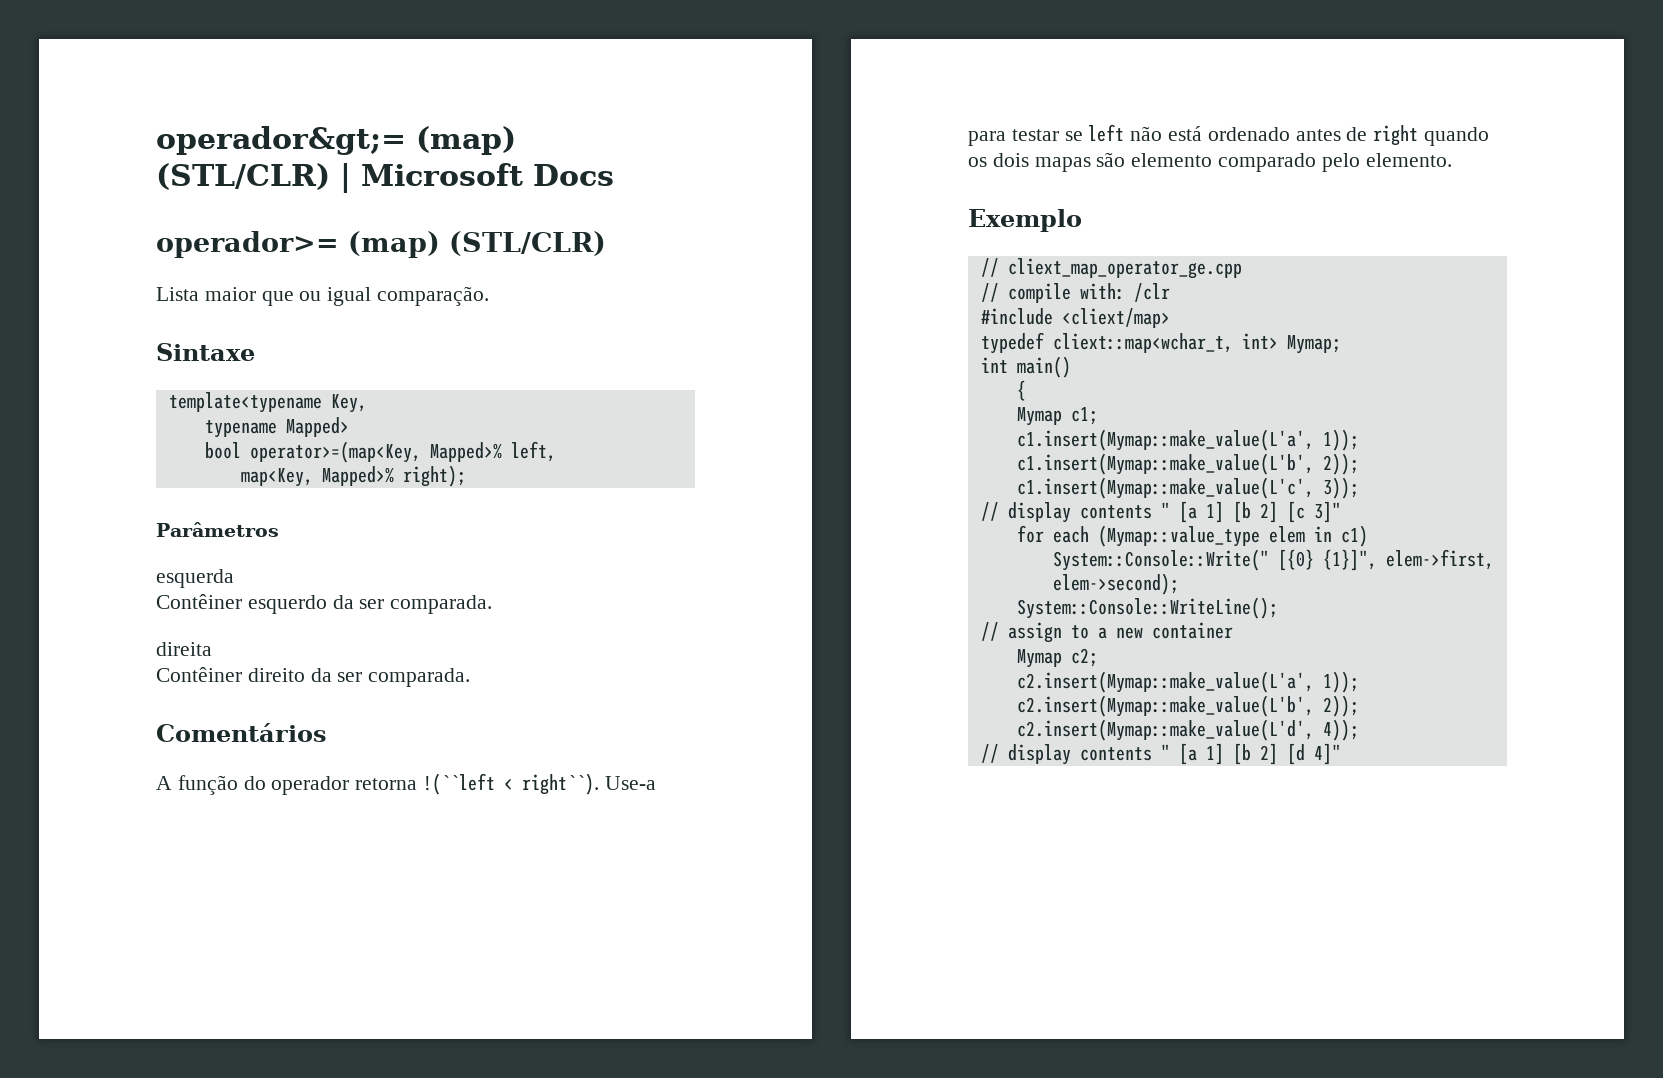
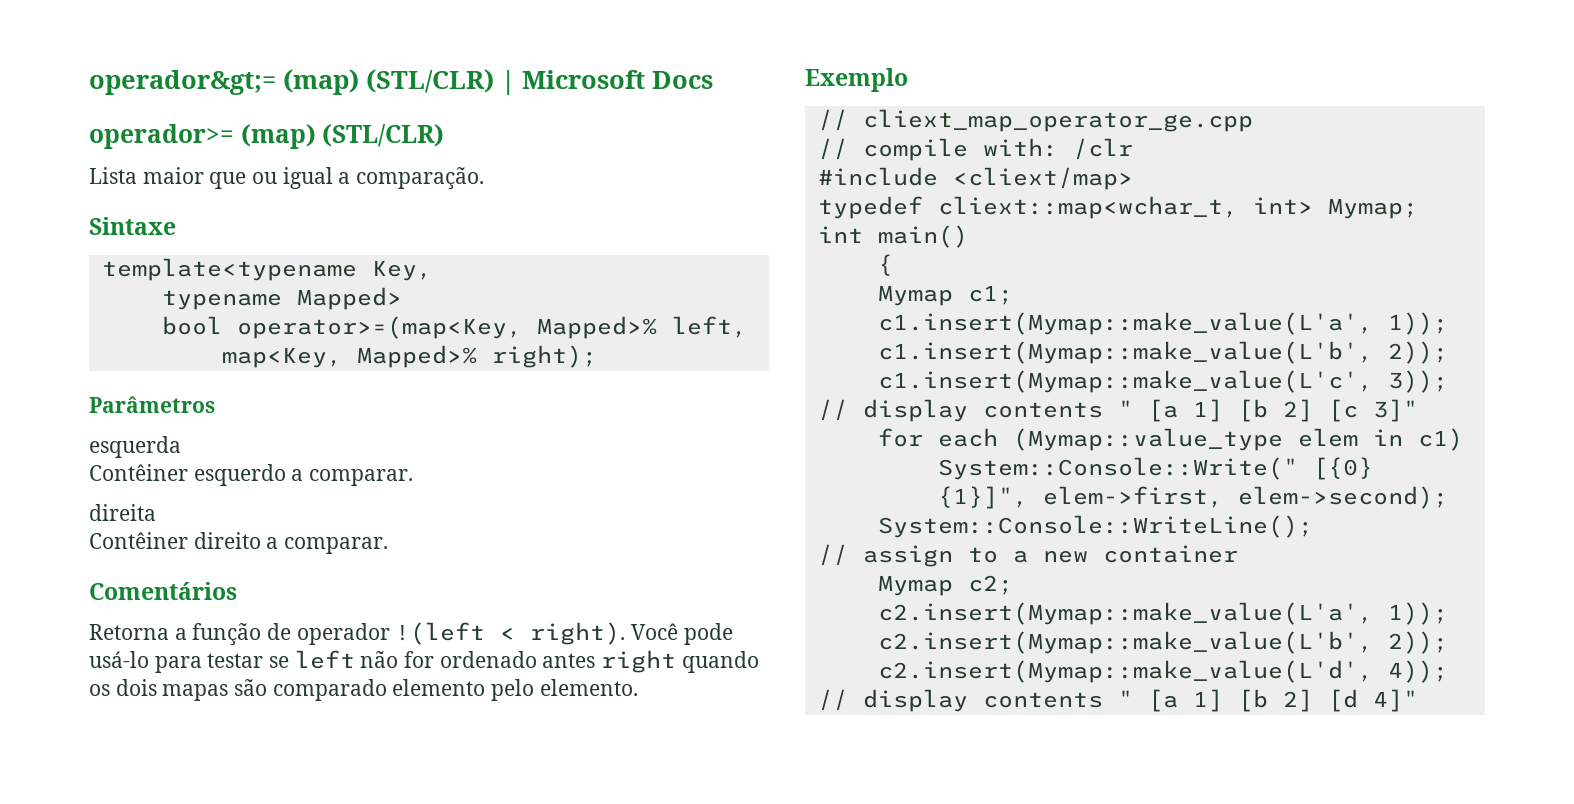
- Lista maior que ou igual comparação.
+ Lista maior que ou igual a comparação.
- Contêiner esquerdo da ser comparada.
+ Contêiner esquerdo a comparar.
- Contêiner direito da ser comparada.
+ Contêiner direito a comparar.
  Comentários
- A função do operador retorna !(``left < right``). Use-a para testar se left não está ordenado antes de right quando os dois mapas são elemento comparado pelo elemento.
+ Retorna a função de operador !(left < right). Você pode usá-lo para testar se left não for ordenado antes right quando os dois mapas são comparado elemento pelo elemento.

